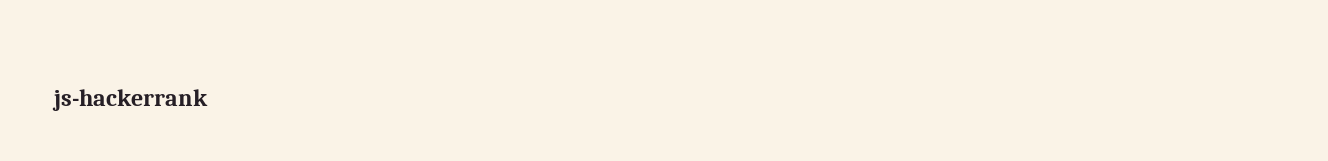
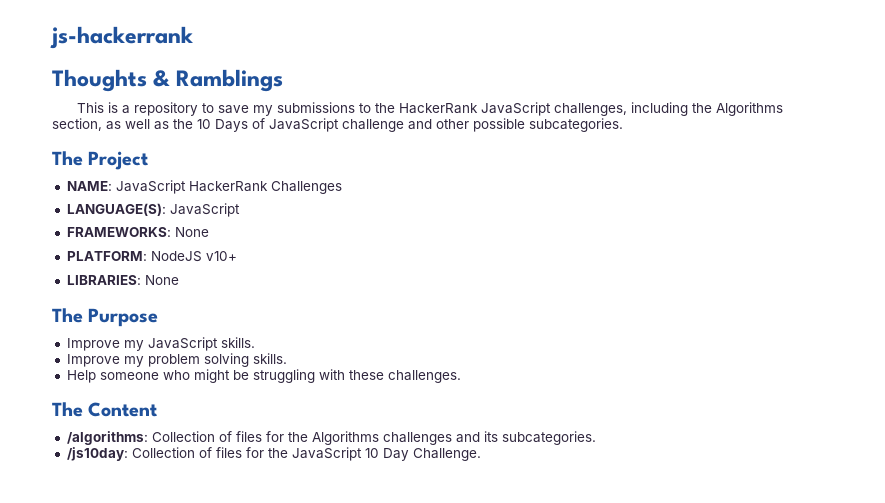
+ Thoughts & Ramblings
+ This is a repository to save my submissions to the HackerRank JavaScript challenges, including the Algorithms section, as well as the 10 Days of JavaScript challenge and other possible subcategories.
+ The Project
+ NAME: JavaScript HackerRank Challenges
+ LANGUAGE(S): JavaScript
+ FRAMEWORKS: None
+ PLATFORM: NodeJS v10+
+ LIBRARIES: None
+ The Purpose
+ Improve my JavaScript skills.
+ Improve my problem solving skills.
+ Help someone who might be struggling with these challenges.
+ The Content
+ /algorithms: Collection of files for the Algorithms challenges and its subcategories.
+ /js10day: Collection of files for the JavaScript 10 Day Challenge.

